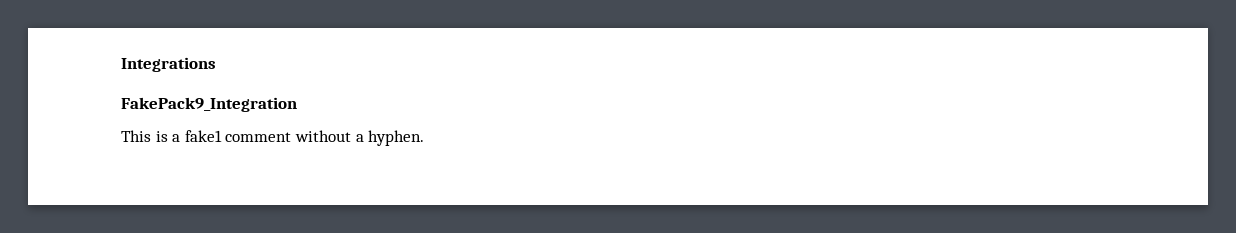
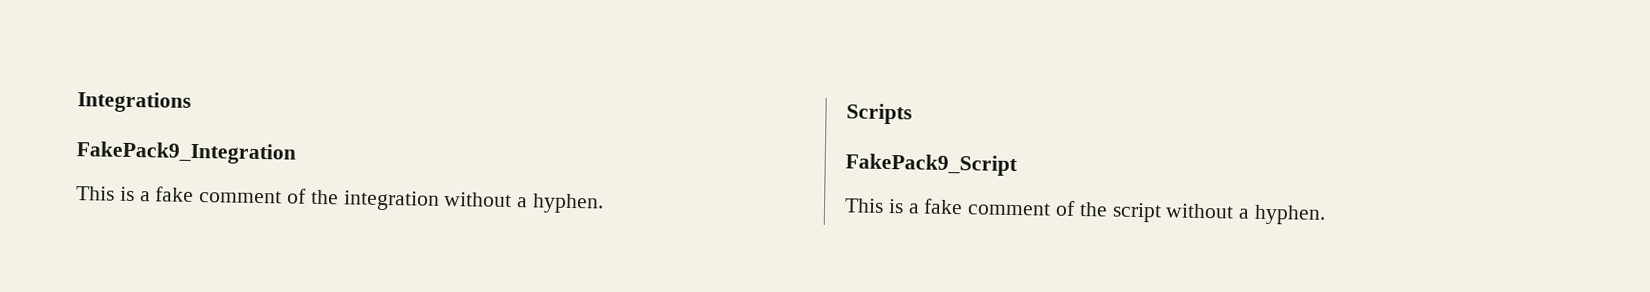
- This is a fake1 comment without a hyphen.
+ This is a fake comment of the integration without a hyphen.
+ Scripts
+ FakePack9_Script
+ This is a fake comment of the script without a hyphen.

